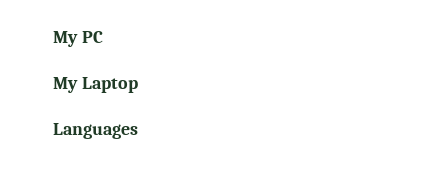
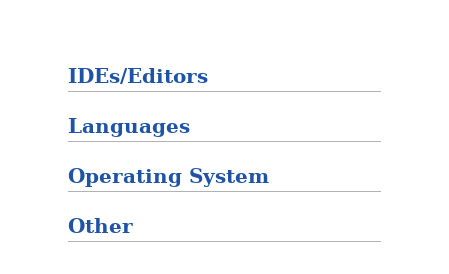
- My PC
- My Laptop
+ IDEs/Editors
  Languages
+ Operating System
+ Other

